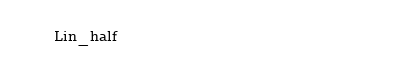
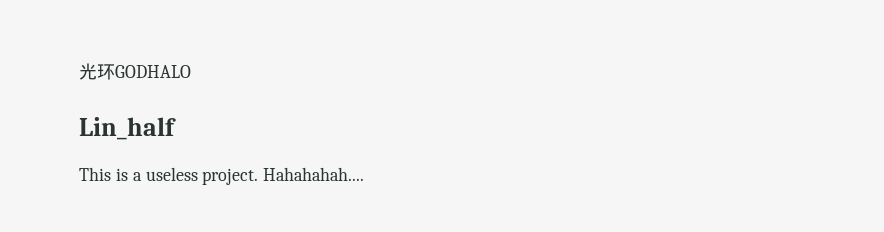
+ 光环GODHALO
+ This is a useless project. Hahahahah....

